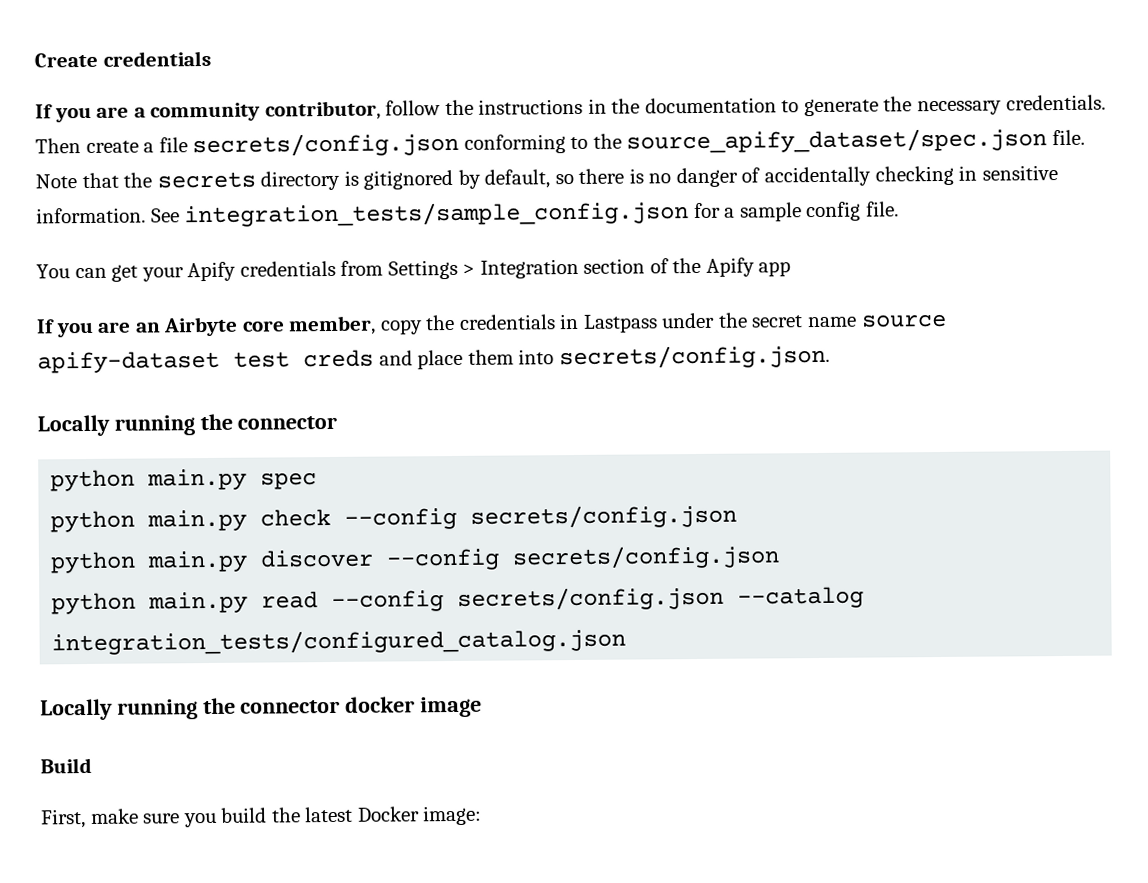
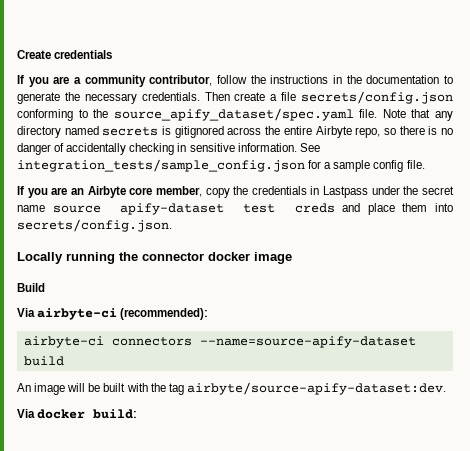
- Then create a file secrets/config.json conforming to the source_apify_dataset/spec.json file.
+ Then create a file secrets/config.json conforming to the source_apify_dataset/spec.yaml file.
- Note that the secrets directory is gitignored by default, so there is no danger of accidentally checking in sensitive information.
+ Note that any directory named secrets is gitignored across the entire Airbyte repo, so there is no danger of accidentally checking in sensitive information.
- You can get your Apify credentials from Settings > Integration section of the Apify app
  If you are an Airbyte core member, copy the credentials in Lastpass under the secret name source apify-dataset test creds and place them into secrets/config.json.
- Locally running the connector
- python main.py spec
- python main.py check --config secrets/config.json
- python main.py discover --config secrets/config.json
- python main.py read --config secrets/config.json --catalog integration_tests/configured_catalog.json
  Locally running the connector docker image
  Build
- First, make sure you build the latest Docker image:
+ Via airbyte-ci (recommended):
+ airbyte-ci connectors --name=source-apify-dataset build
+ An image will be built with the tag airbyte/source-apify-dataset:dev.
+ Via docker build:

